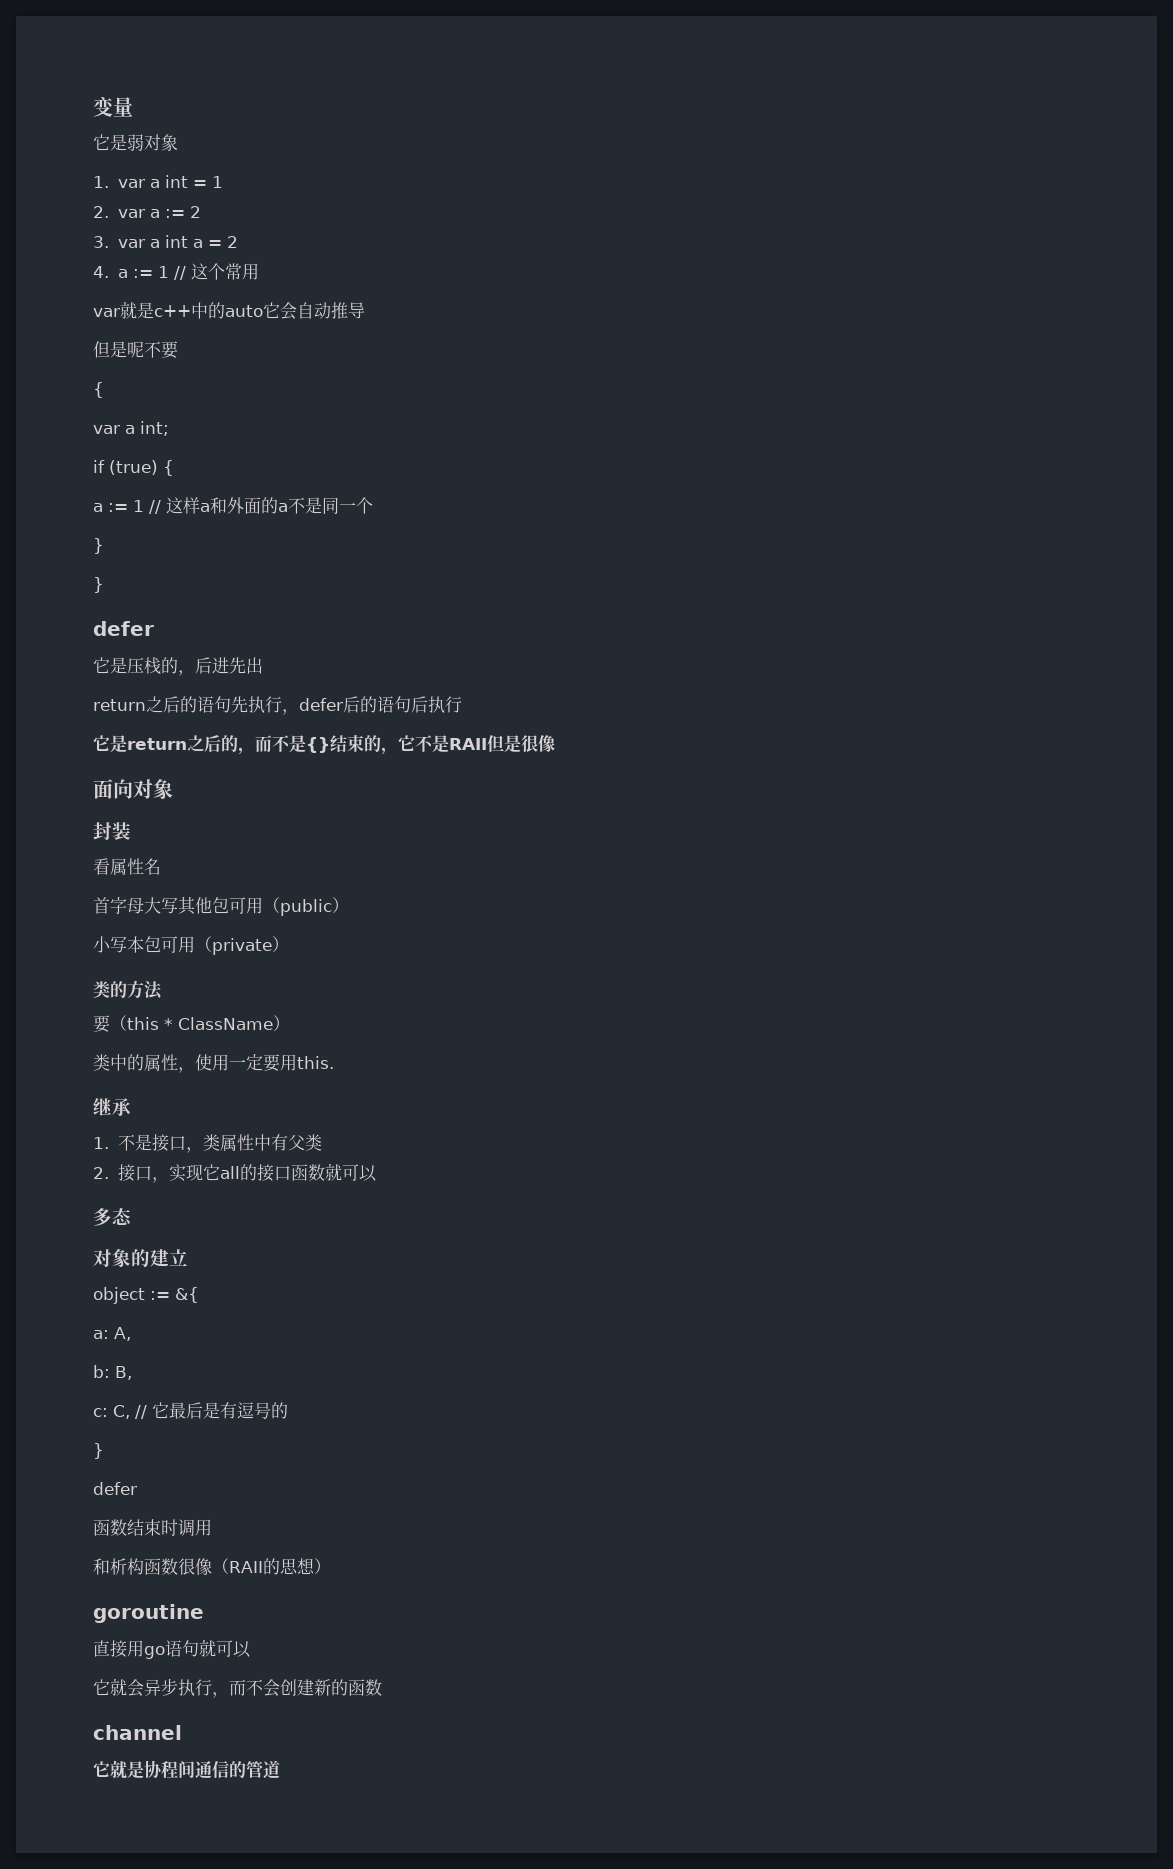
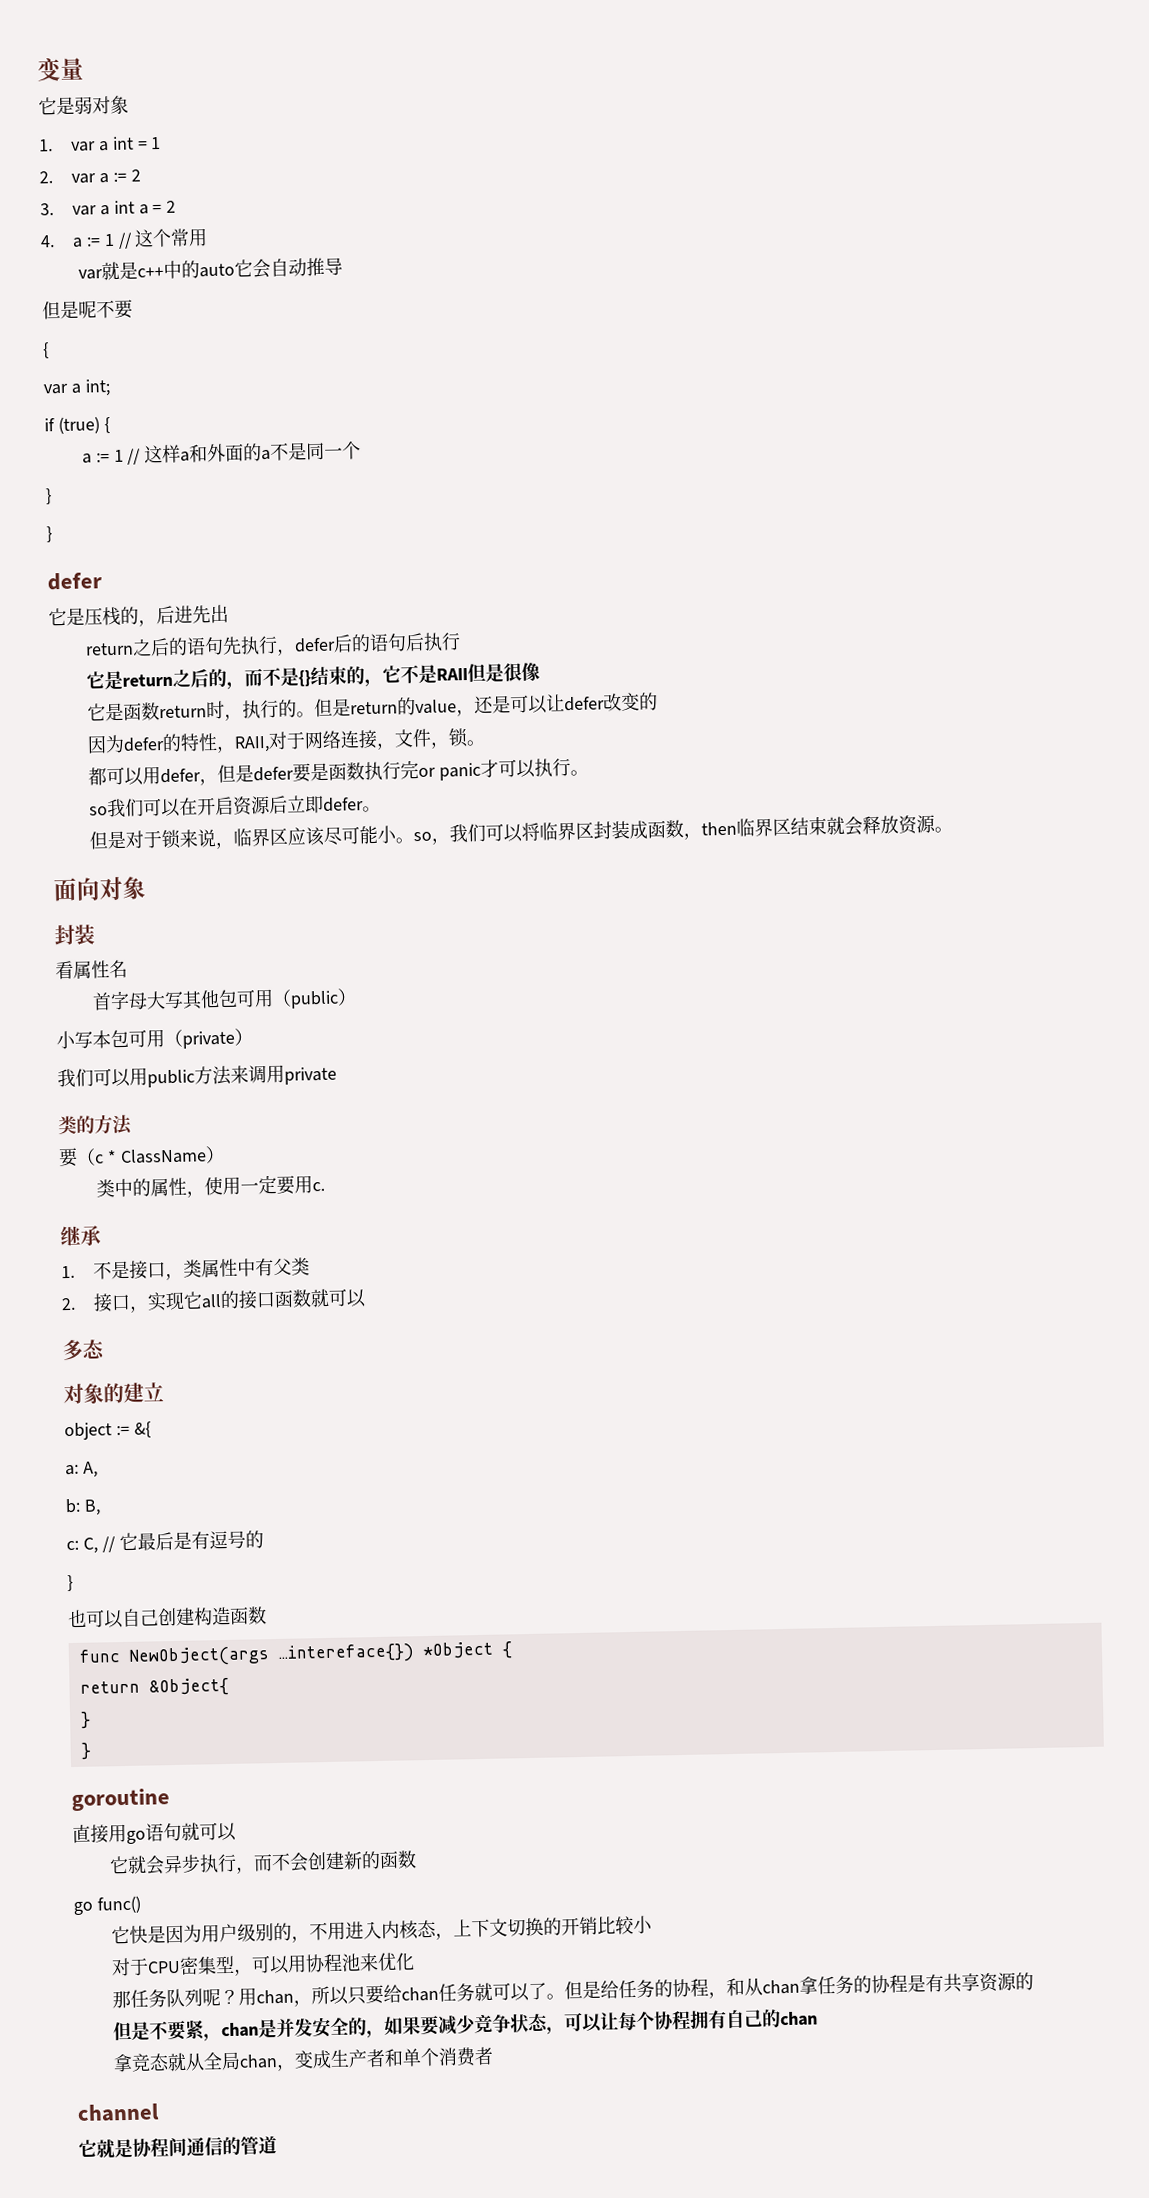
+ 它是函数return时，执行的。但是return的value，还是可以让defer改变的
+ 因为defer的特性，RAII,对于网络连接，文件，锁。
+ 都可以用defer，但是defer要是函数执行完or panic才可以执行。
+ so我们可以在开启资源后立即defer。
+ 但是对于锁来说，临界区应该尽可能小。so，我们可以将临界区封装成函数，then临界区结束就会释放资源。
+ 我们可以用public方法来调用private
- 要（this * ClassName）
+ 要（c * ClassName）
- 类中的属性，使用一定要用this.
+ 类中的属性，使用一定要用c.
  c: C, // 它最后是有逗号的
  }
- defer
- 函数结束时调用
- 和析构函数很像（RAII的思想）
+ 也可以自己创建构造函数
+ func NewObject(args …intereface{}) *Object {
+ return &Object{
+ }
+ }
+ go func()
+ 它快是因为用户级别的，不用进入内核态，上下文切换的开销比较小
+ 对于CPU密集型，可以用协程池来优化
+ 那任务队列呢？用chan，所以只要给chan任务就可以了。但是给任务的协程，和从chan拿任务的协程是有共享资源的
+ 但是不要紧，chan是并发安全的，如果要减少竞争状态，可以让每个协程拥有自己的chan
+ 拿竞态就从全局chan，变成生产者和单个消费者

